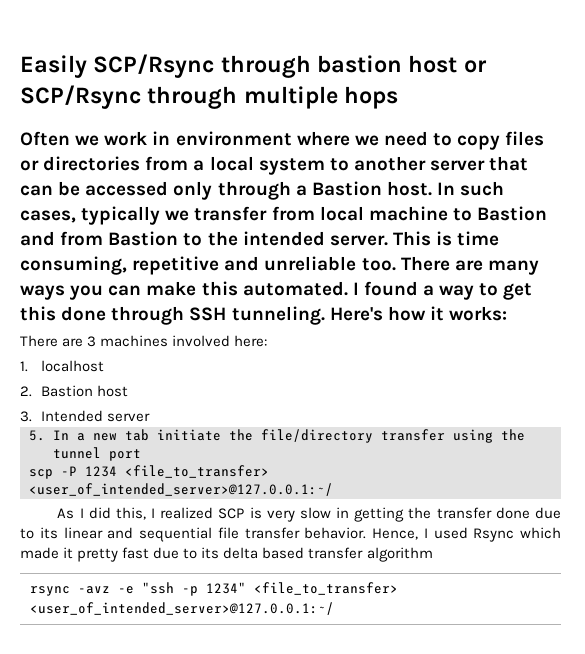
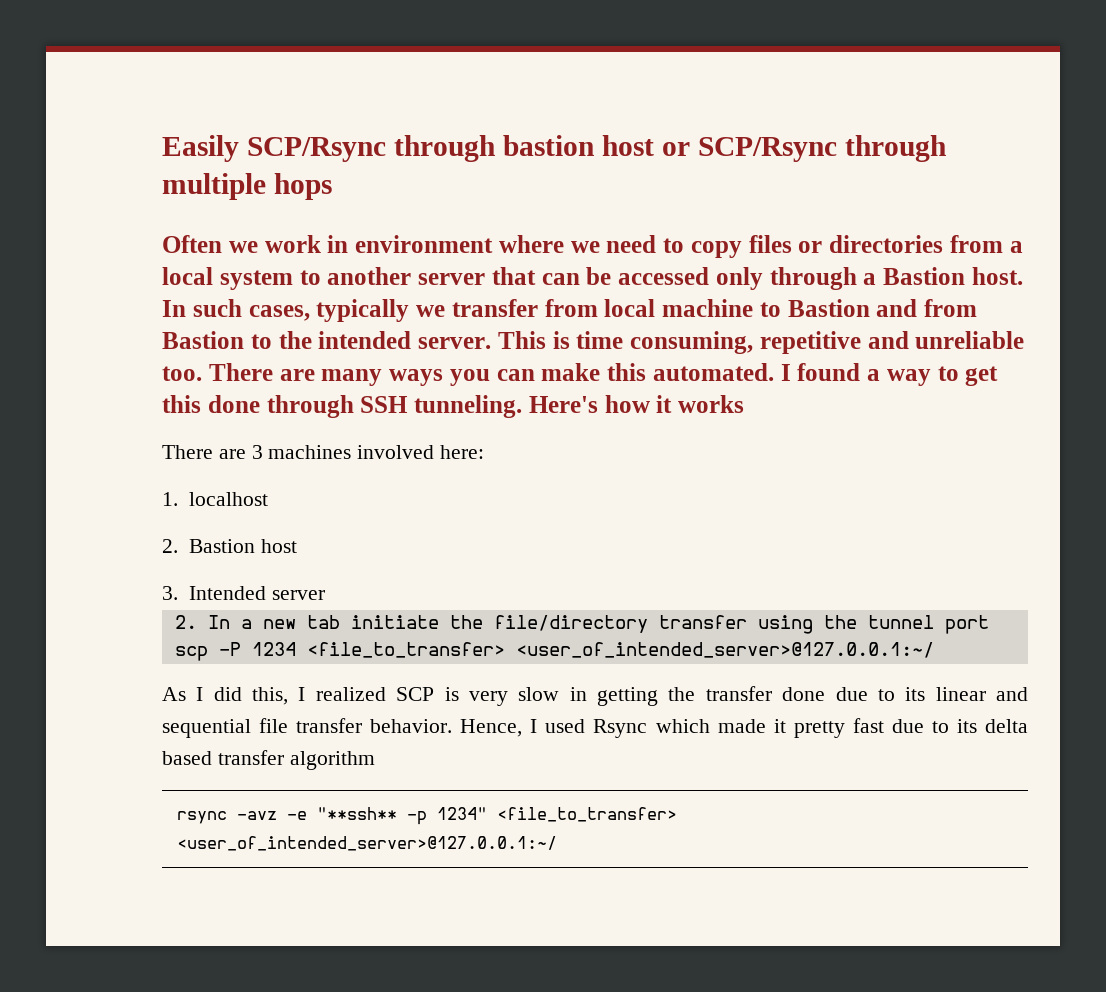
- Here's how it works:
+ Here's how it works
- 5. In a new tab initiate the file/directory transfer using the tunnel port
+ 2. In a new tab initiate the file/directory transfer using the tunnel port
- rsync -avz -e "ssh -p 1234" <file_to_transfer> <user_of_intended_server>@127.0.0.1:~/
+ rsync -avz -e "**ssh** -p 1234" <file_to_transfer> <user_of_intended_server>@127.0.0.1:~/

